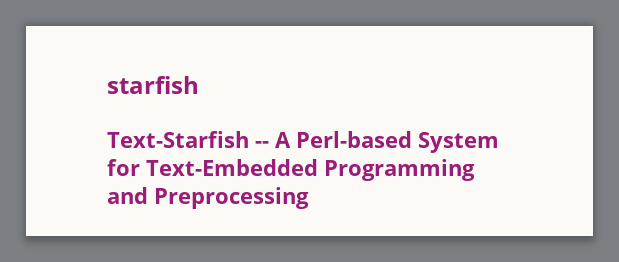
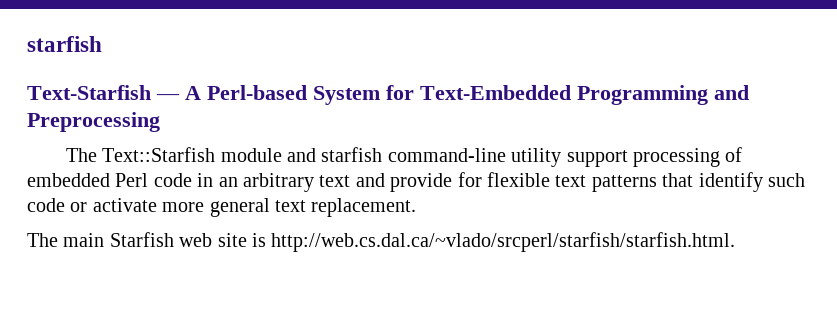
- Text-Starfish -- A Perl-based System for Text-Embedded Programming and Preprocessing
+ Text-Starfish — A Perl-based System for Text-Embedded Programming and Preprocessing
+ The Text::Starfish module and starfish command-line utility support processing of embedded Perl code in an arbitrary text and provide for flexible text patterns that identify such code or activate more general text replacement.
+ The main Starfish web site is http://web.cs.dal.ca/~vlado/srcperl/starfish/starfish.html.

